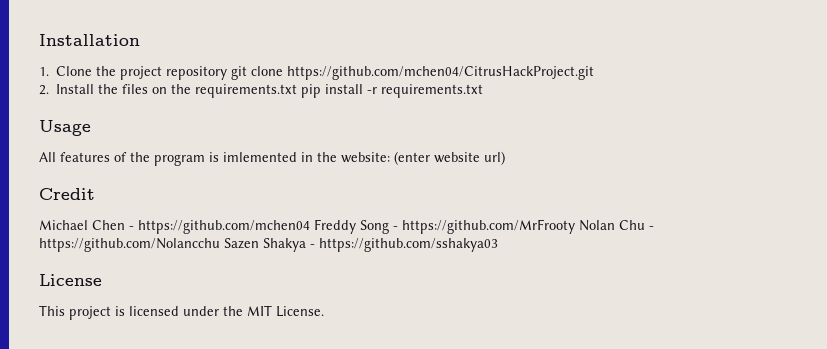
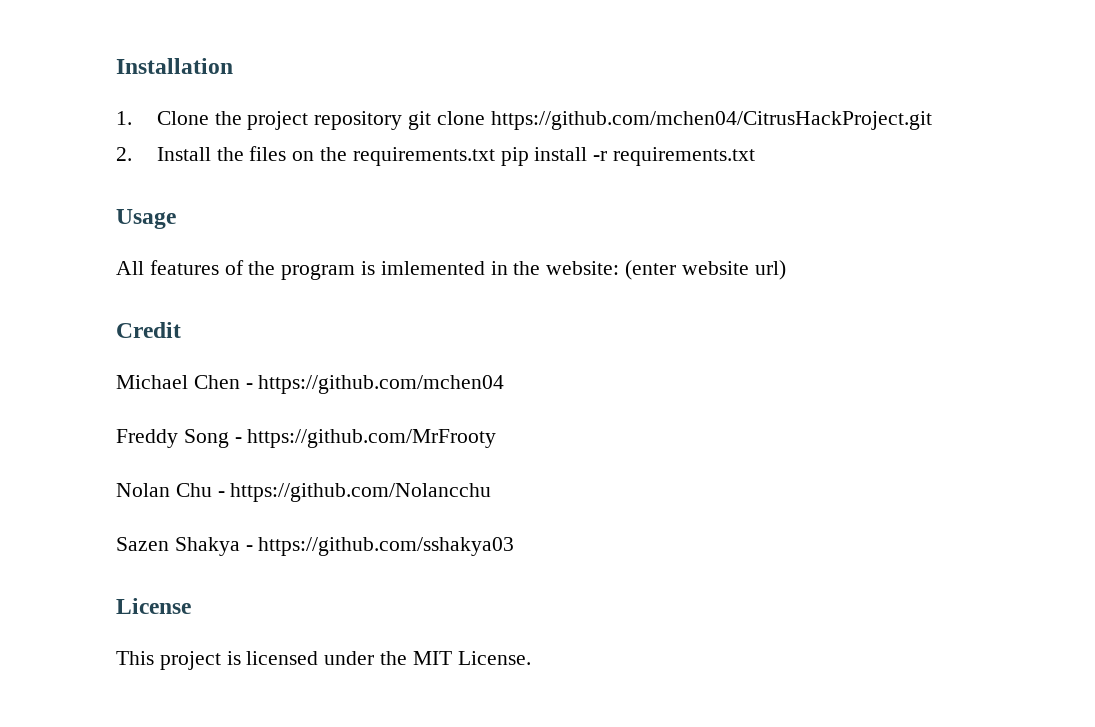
- Michael Chen - https://github.com/mchen04 Freddy Song - https://github.com/MrFrooty Nolan Chu - https://github.com/Nolancchu Sazen Shakya - https://github.com/sshakya03
+ Michael Chen - https://github.com/mchen04
+ Freddy Song - https://github.com/MrFrooty
+ Nolan Chu - https://github.com/Nolancchu
+ Sazen Shakya - https://github.com/sshakya03

